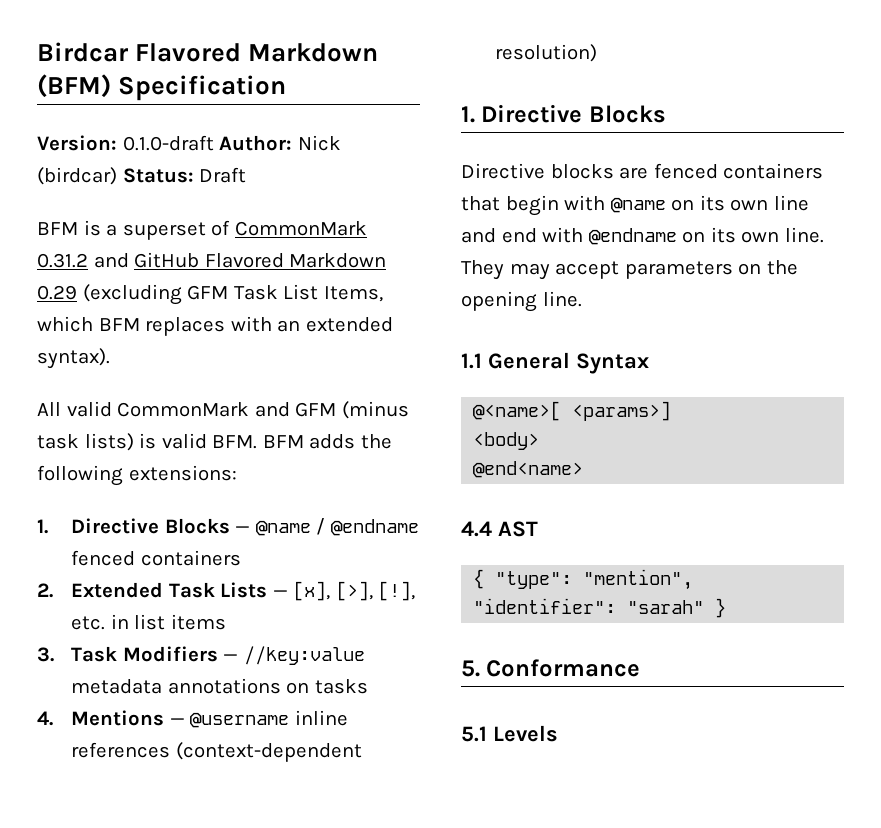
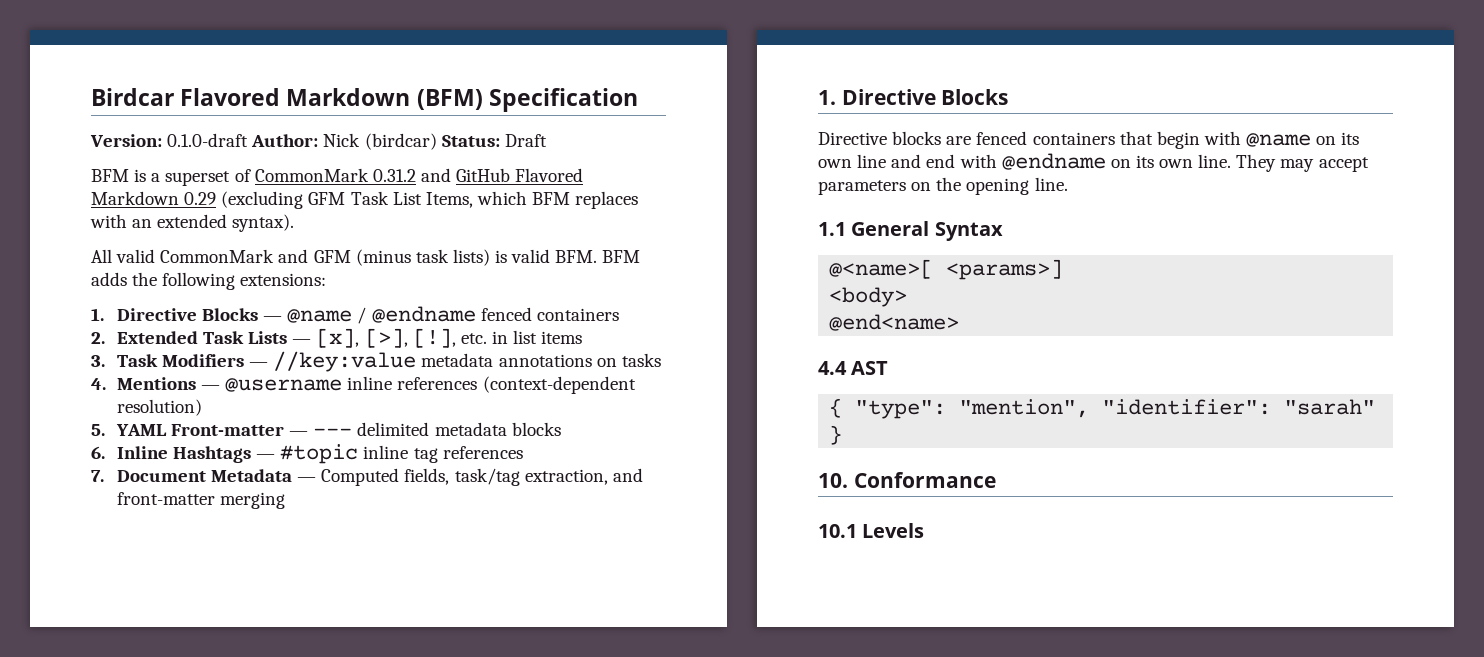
+ 5. YAML Front-matter — --- delimited metadata blocks
+ 6. Inline Hashtags — #topic inline tag references
+ 7. Document Metadata — Computed fields, task/tag extraction, and front-matter merging
- 5. Conformance
+ 10. Conformance
- 5.1 Levels
+ 10.1 Levels

